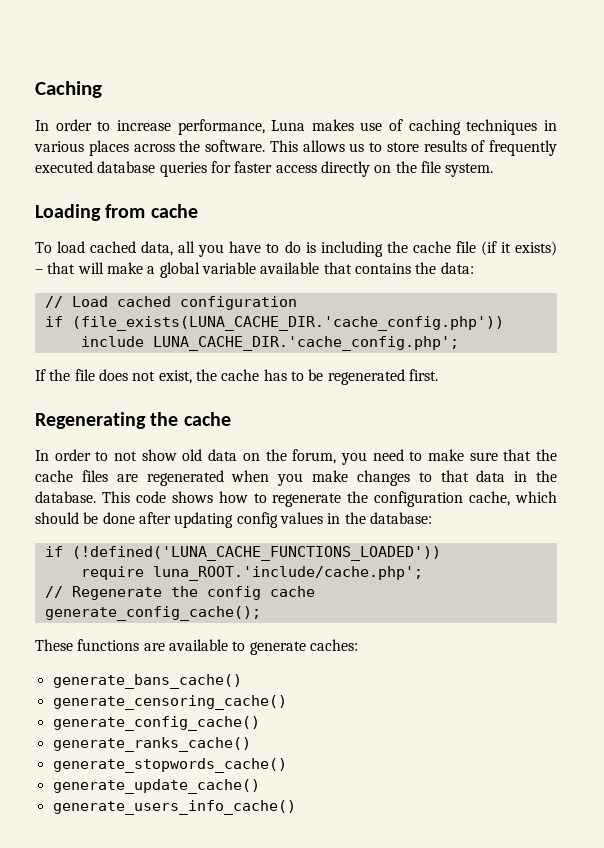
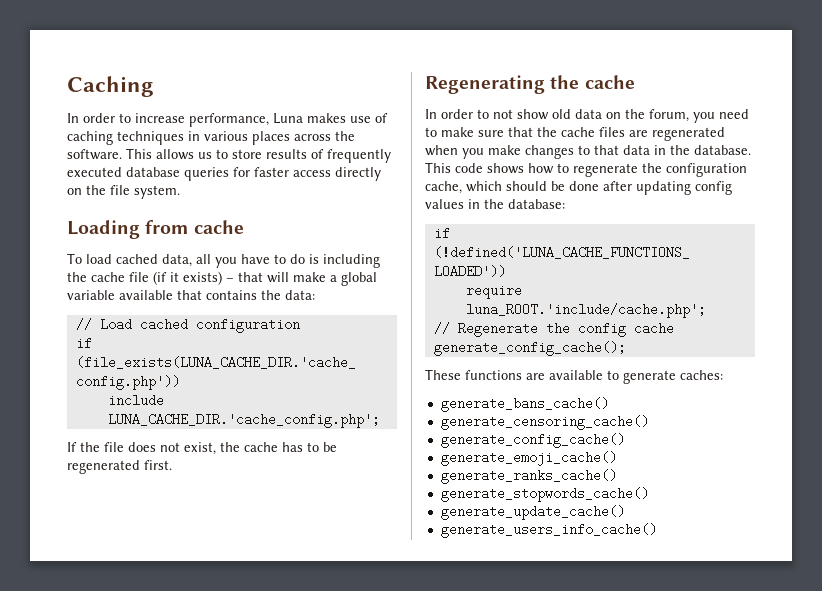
+ generate_emoji_cache()

